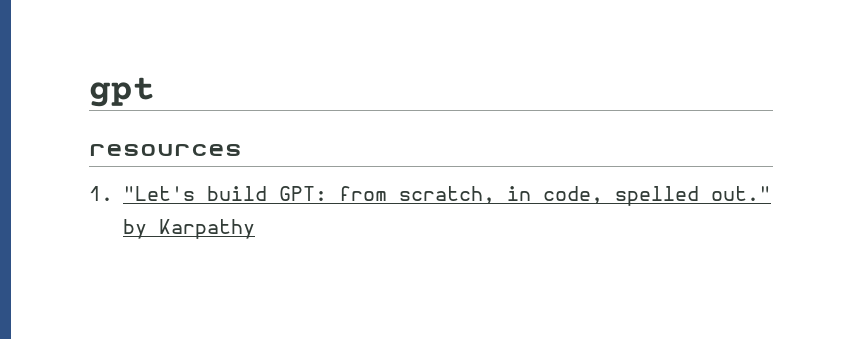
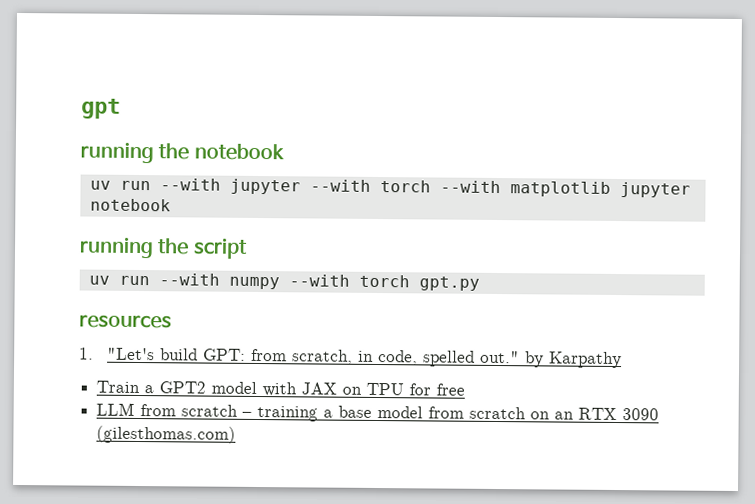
+ running the notebook
+ uv run --with jupyter --with torch --with matplotlib jupyter notebook
+ running the script
+ uv run --with numpy --with torch gpt.py
+ Train a GPT2 model with JAX on TPU for free
+ LLM from scratch – training a base model from scratch on an RTX 3090 (gilesthomas.com)

